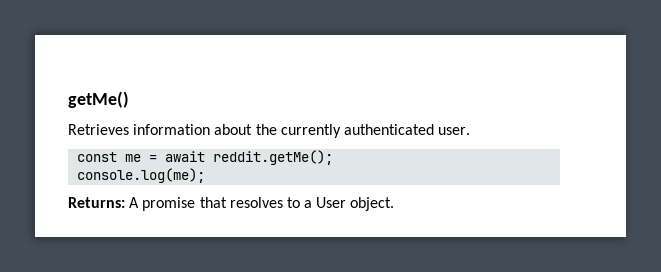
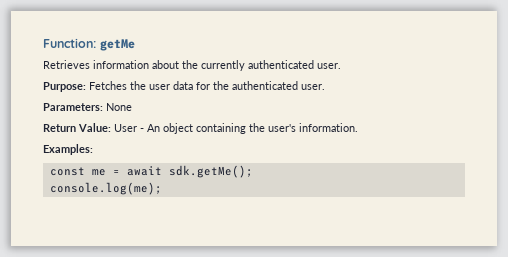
- getMe()
+ Function: getMe
+ Purpose: Fetches the user data for the authenticated user.
+ Parameters: None
+ Return Value: User - An object containing the user's information.
+ Examples:
- const me = await reddit.getMe();
+ const me = await sdk.getMe();
- Returns: A promise that resolves to a User object.

